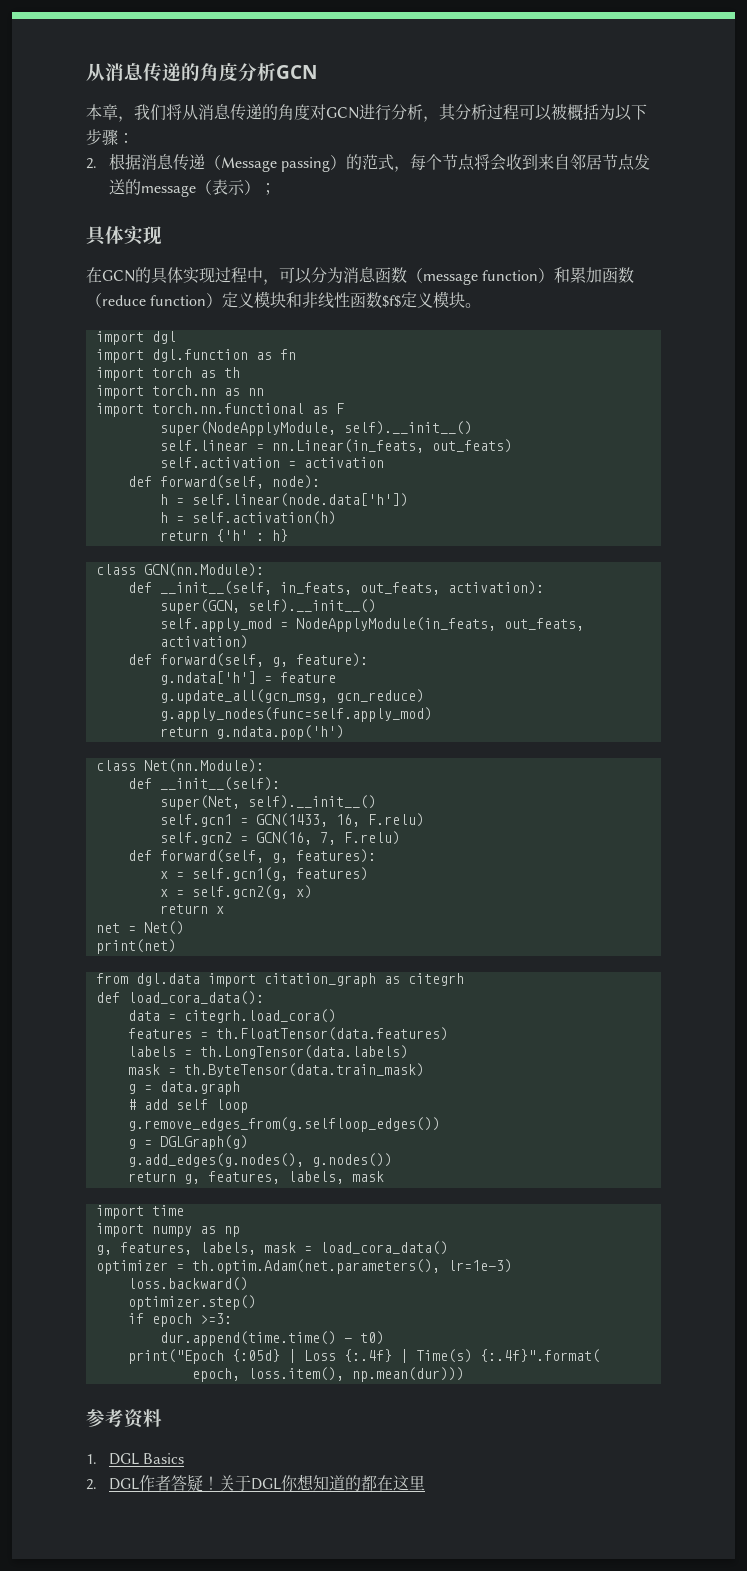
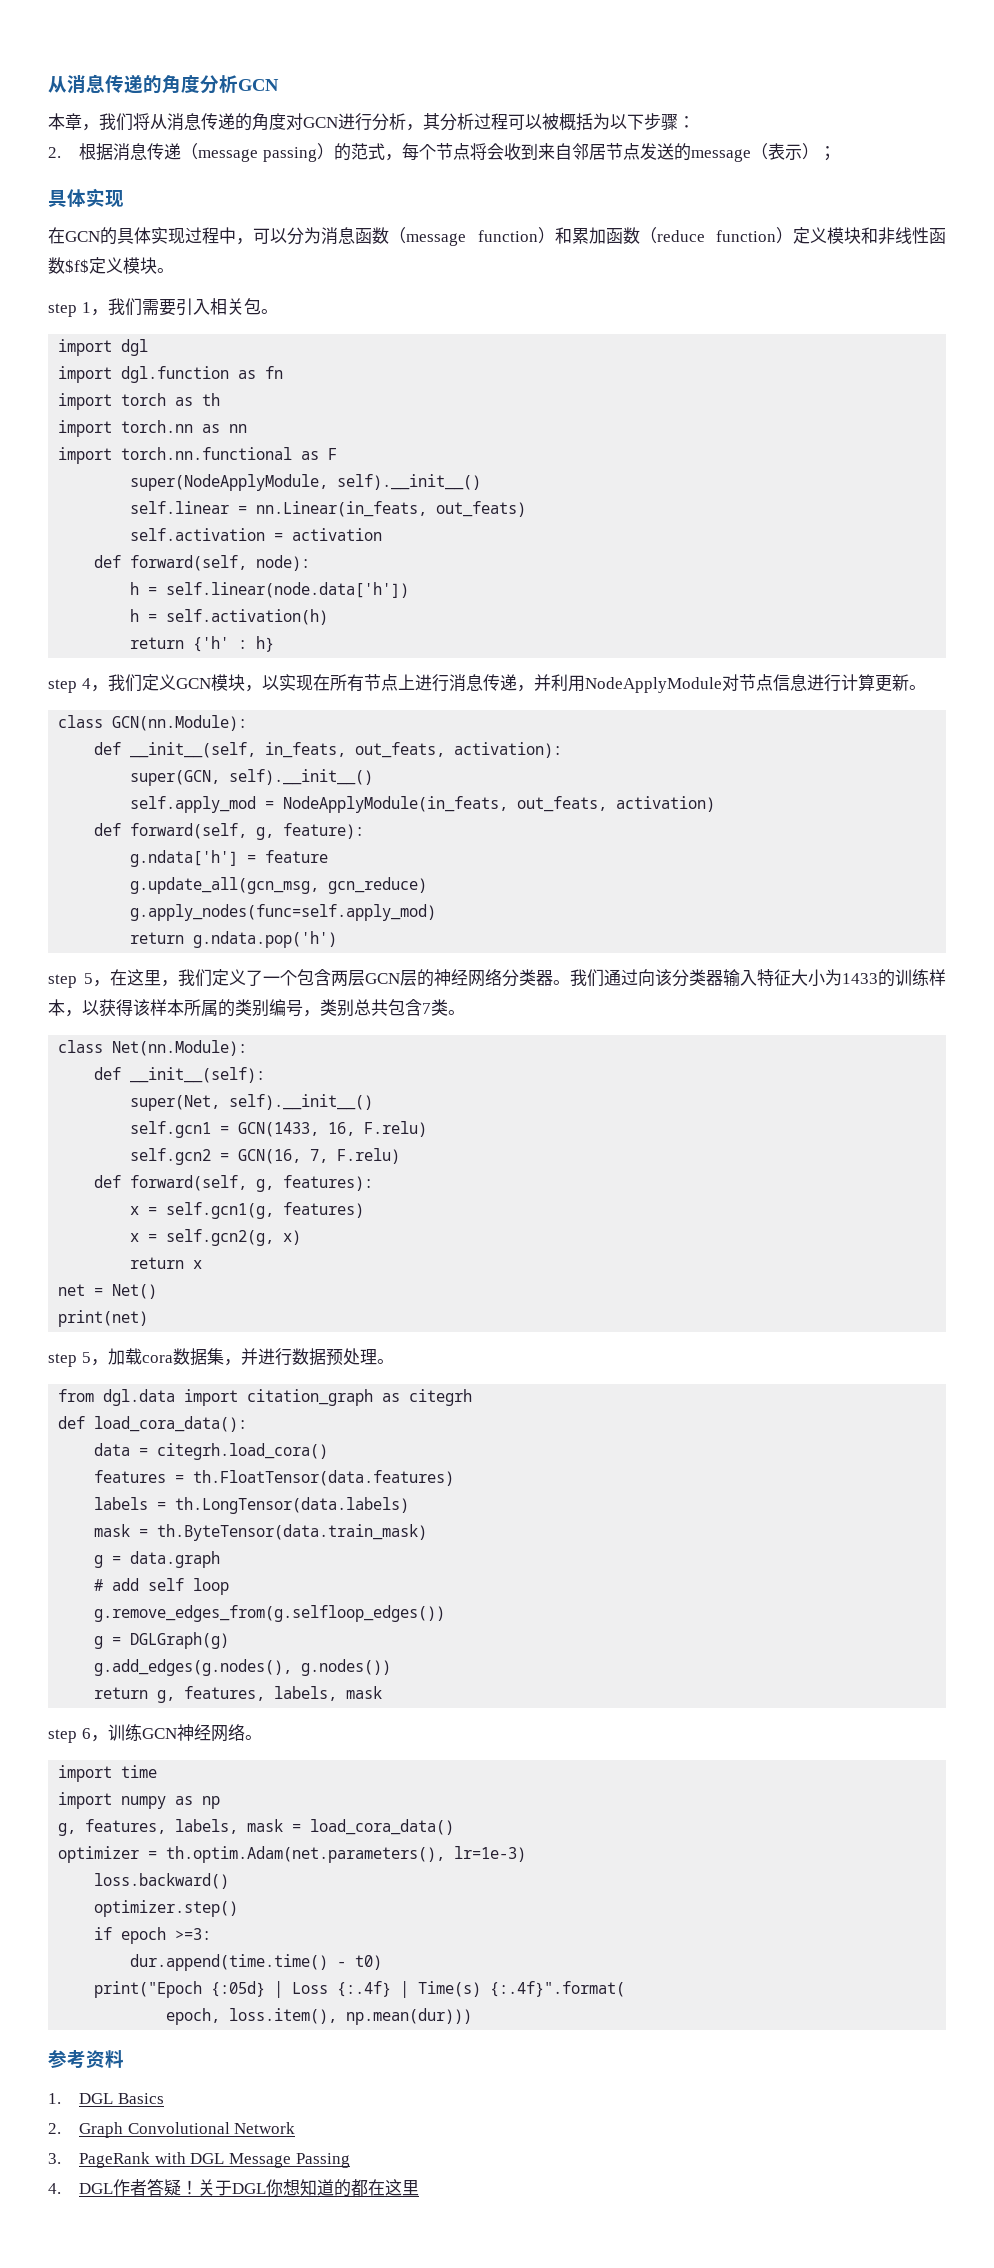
- 2.根据消息传递（Message passing）的范式，每个节点将会收到来自邻居节点发送的message（表示）；
+ 2.根据消息传递（message passing）的范式，每个节点将会收到来自邻居节点发送的message（表示）；
+ step 1，我们需要引入相关包。
+ step 4，我们定义GCN模块，以实现在所有节点上进行消息传递，并利用NodeApplyModule对节点信息进行计算更新。
+ step 5，在这里，我们定义了一个包含两层GCN层的神经网络分类器。我们通过向该分类器输入特征大小为1433的训练样本，以获得该样本所属的类别编号，类别总共包含7类。
+ step 5，加载cora数据集，并进行数据预处理。
+ step 6，训练GCN神经网络。
- 2. DGL作者答疑！
+ 2. Graph Convolutional Network
+ 3. PageRank with DGL Message Passing
+ 4. DGL作者答疑！

